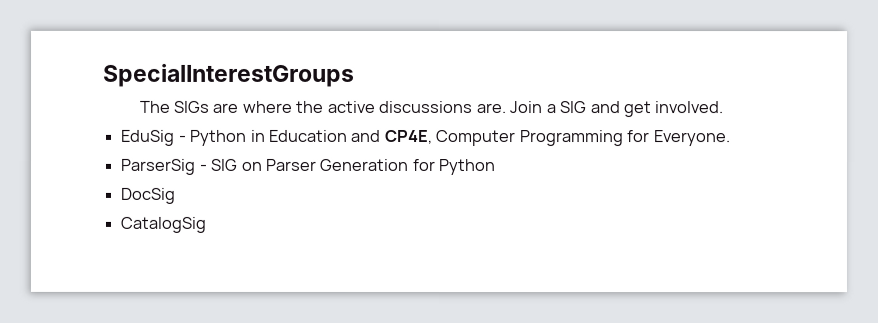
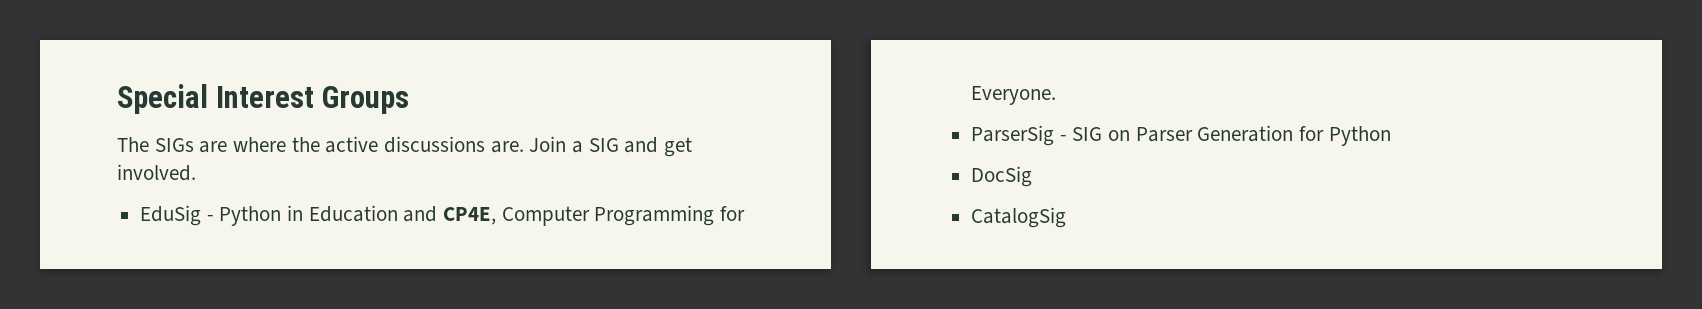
- SpecialInterestGroups
+ Special Interest Groups

